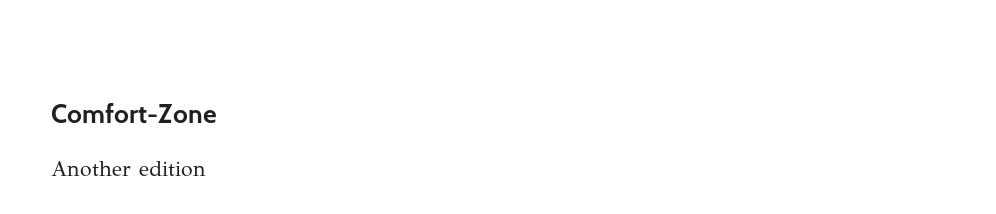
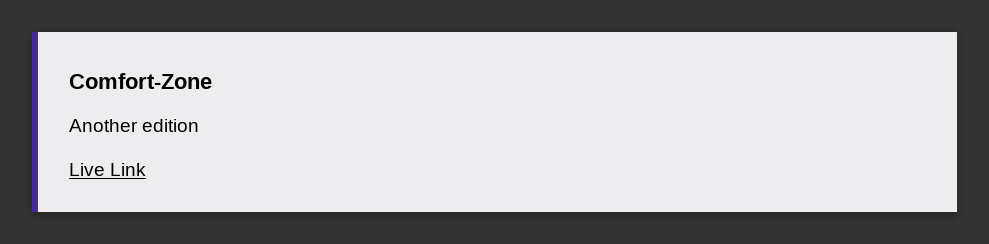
+ Live Link

